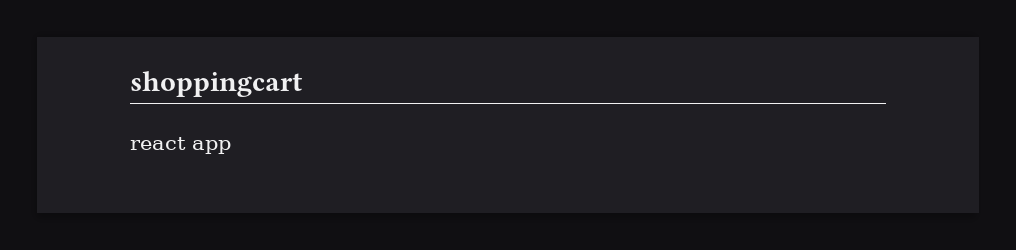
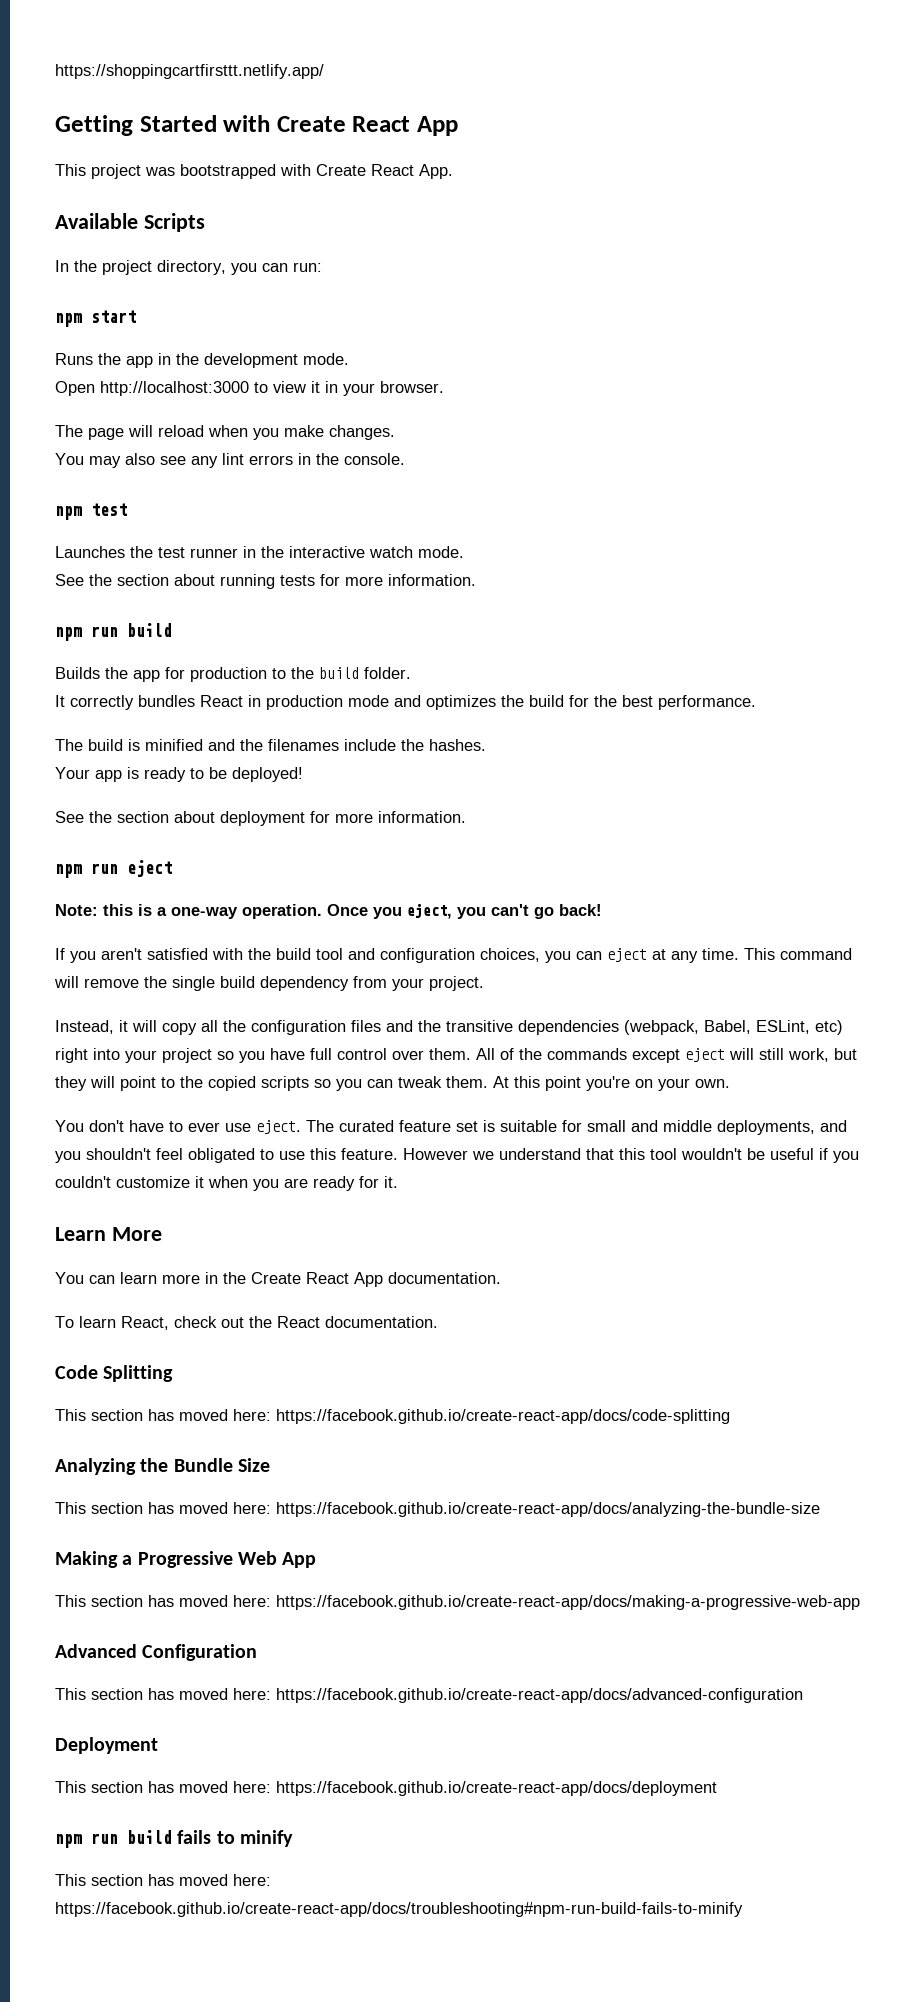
- shoppingcart
- react app
+ https://shoppingcartfirsttt.netlify.app/
+ Getting Started with Create React App
+ This project was bootstrapped with Create React App.
+ Available Scripts
+ In the project directory, you can run:
+ npm start
+ Runs the app in the development mode.
+ Open http://localhost:3000 to view it in your browser.
+ The page will reload when you make changes.
+ You may also see any lint errors in the console.
+ npm test
+ Launches the test runner in the interactive watch mode.
+ See the section about running tests for more information.
+ npm run build
+ Builds the app for production to the build folder.
+ It correctly bundles React in production mode and optimizes the build for the best performance.
+ The build is minified and the filenames include the hashes.
+ Your app is ready to be deployed!
+ See the section about deployment for more information.
+ npm run eject
+ Note: this is a one-way operation. Once you eject, you can't go back!
+ If you aren't satisfied with the build tool and configuration choices, you can eject at any time. This command will remove the single build dependency from your project.
+ Instead, it will copy all the configuration files and the transitive dependencies (webpack, Babel, ESLint, etc) right into your project so you have full control over them. All of the commands except eject will still work, but they will point to the copied scripts so you can tweak them. At this point you're on your own.
+ You don't have to ever use eject. The curated feature set is suitable for small and middle deployments, and you shouldn't feel obligated to use this feature. However we understand that this tool wouldn't be useful if you couldn't customize it when you are ready for it.
+ Learn More
+ You can learn more in the Create React App documentation.
+ To learn React, check out the React documentation.
+ Code Splitting
+ This section has moved here: https://facebook.github.io/create-react-app/docs/code-splitting
+ Analyzing the Bundle Size
+ This section has moved here: https://facebook.github.io/create-react-app/docs/analyzing-the-bundle-size
+ Making a Progressive Web App
+ This section has moved here: https://facebook.github.io/create-react-app/docs/making-a-progressive-web-app
+ Advanced Configuration
+ This section has moved here: https://facebook.github.io/create-react-app/docs/advanced-configuration
+ Deployment
+ This section has moved here: https://facebook.github.io/create-react-app/docs/deployment
+ npm run build fails to minify
+ This section has moved here: https://facebook.github.io/create-react-app/docs/troubleshooting#npm-run-build-fails-to-minify

